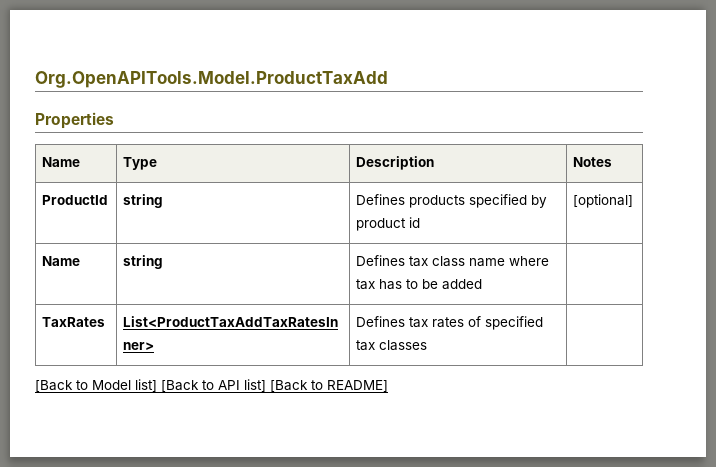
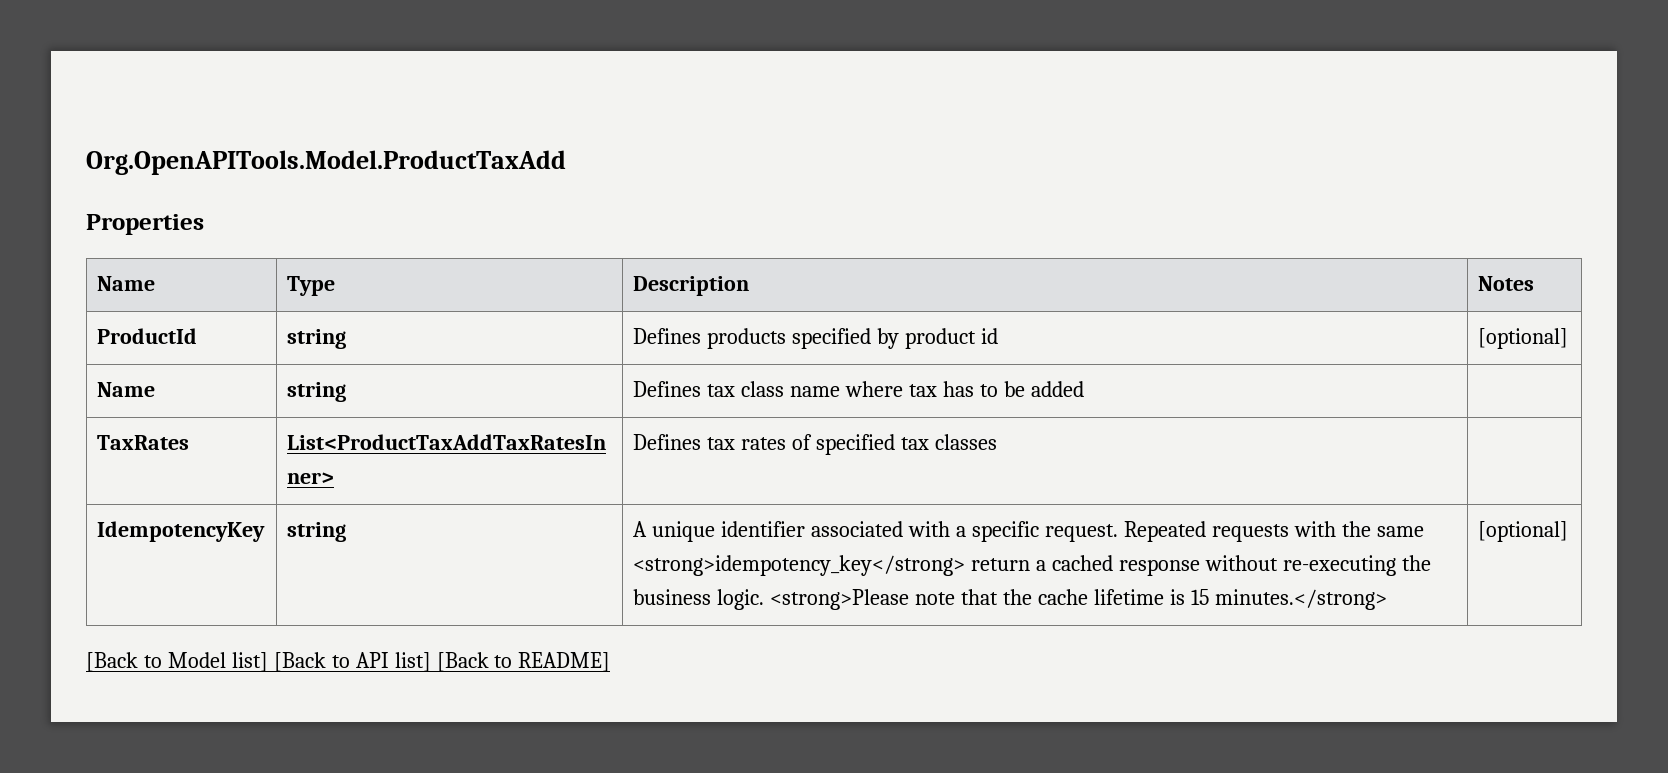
+ IdempotencyKey | string | A unique identifier associated with a specific request. Repeated requests with the same <strong>idempotency_key</strong> return a cached response without re-executing the business logic. <strong>Please note that the cache lifetime is 15 minutes.</strong> | [optional]

